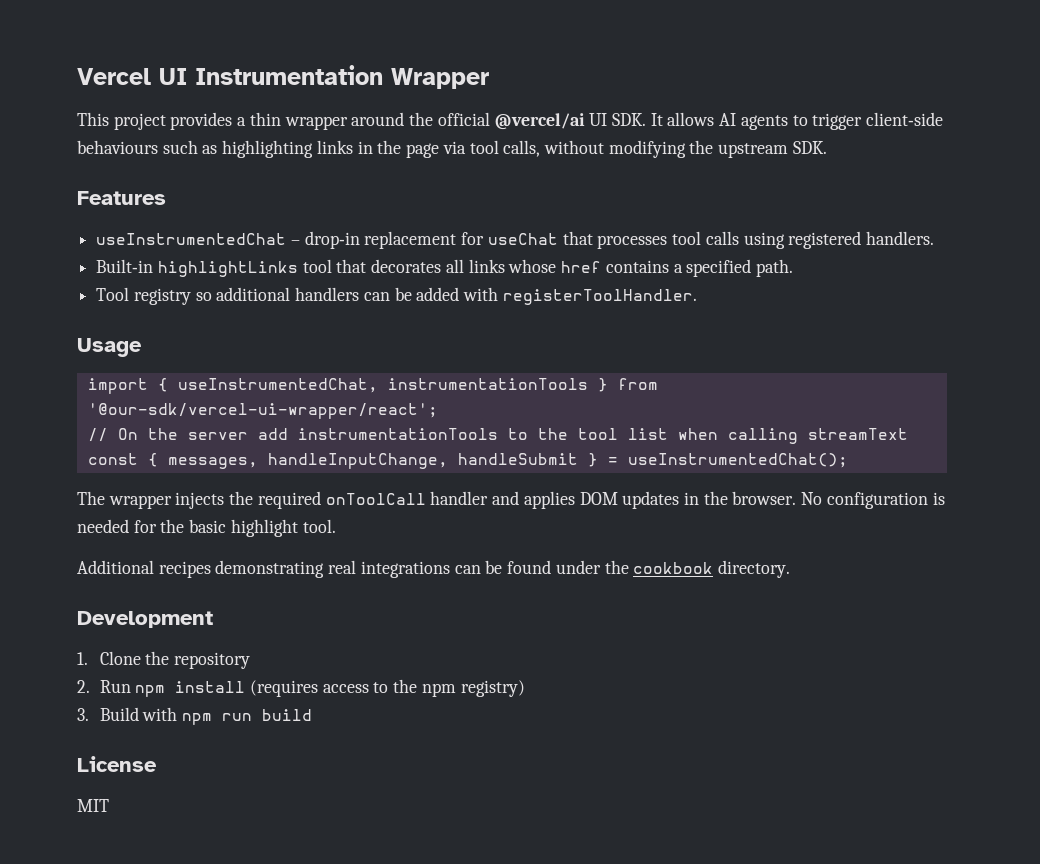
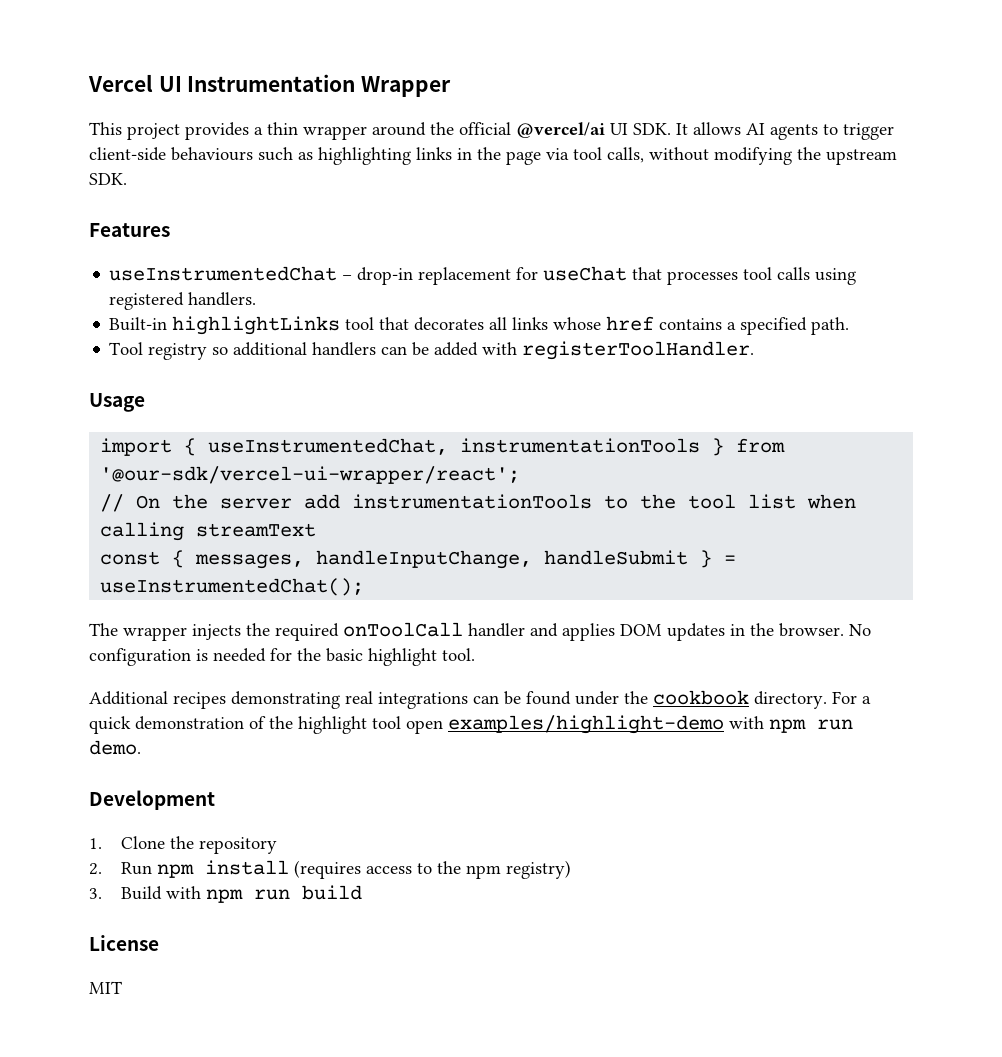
+ For a quick demonstration of the highlight tool open examples/highlight-demo with npm run demo.

